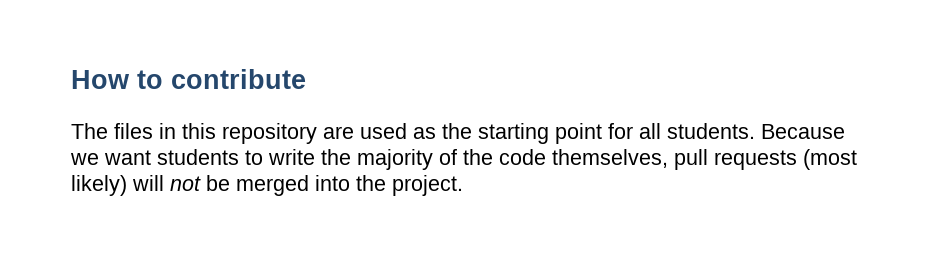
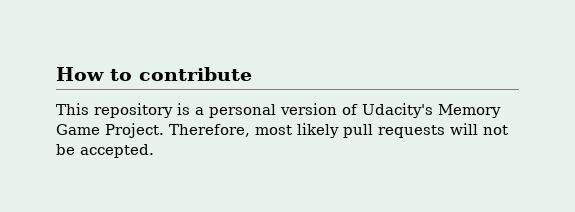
- The files in this repository are used as the starting point for all students. Because we want students to write the majority of the code themselves, pull requests (most likely) will not be merged into the project.
+ This repository is a personal version of Udacity's Memory Game Project. Therefore, most likely pull requests will not be accepted.

